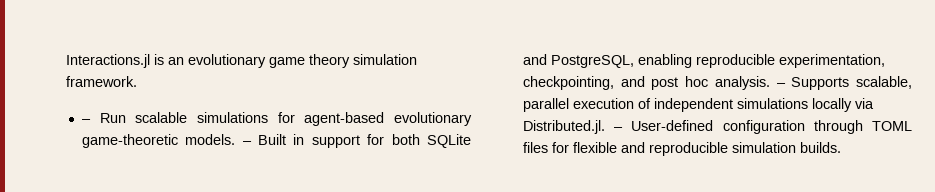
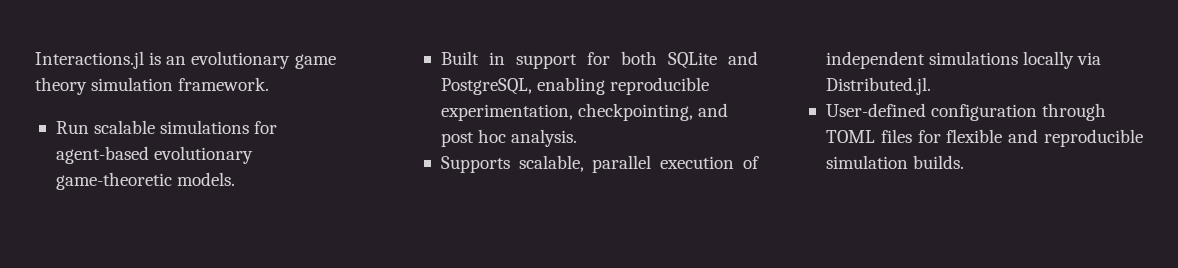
- – Run scalable simulations for agent-based evolutionary game-theoretic models. – Built in support for both SQLite and PostgreSQL, enabling reproducible experimentation, checkpointing, and post hoc analysis. – Supports scalable, parallel execution of independent simulations locally via Distributed.jl. – User-defined configuration through TOML files for flexible and reproducible simulation builds.
+ Run scalable simulations for agent-based evolutionary game-theoretic models.
+ Built in support for both SQLite and PostgreSQL, enabling reproducible experimentation, checkpointing, and post hoc analysis.
+ Supports scalable, parallel execution of independent simulations locally via Distributed.jl.
+ User-defined configuration through TOML files for flexible and reproducible simulation builds.

